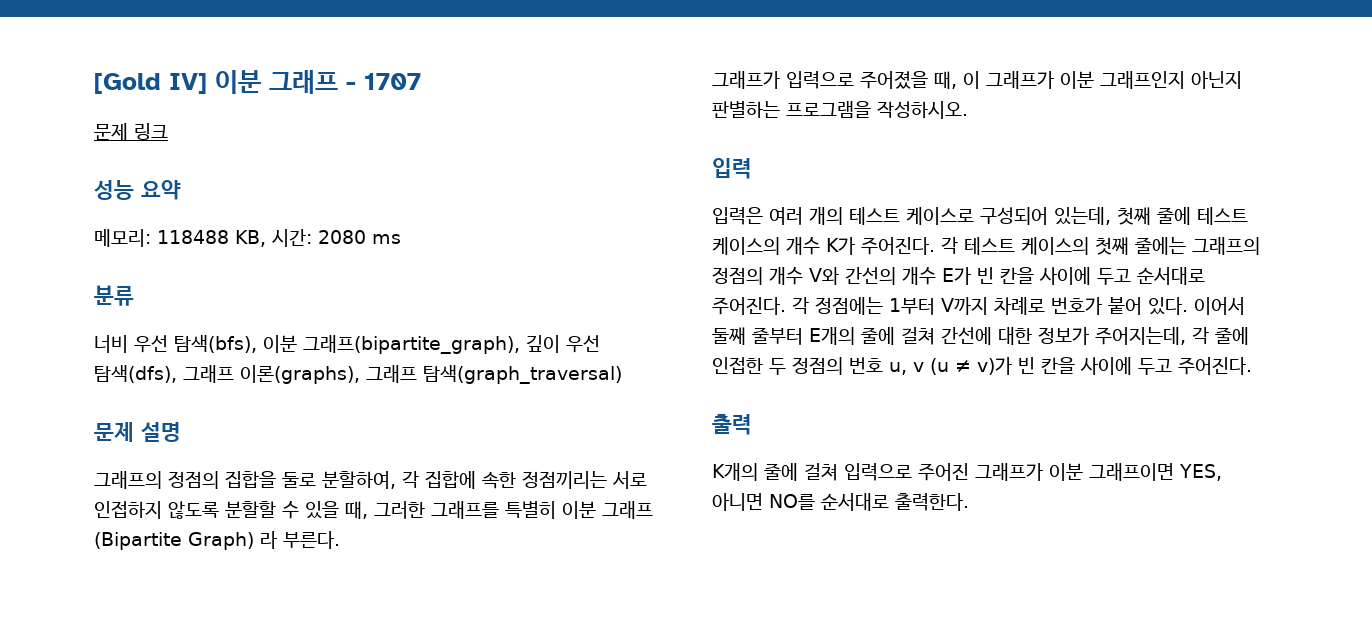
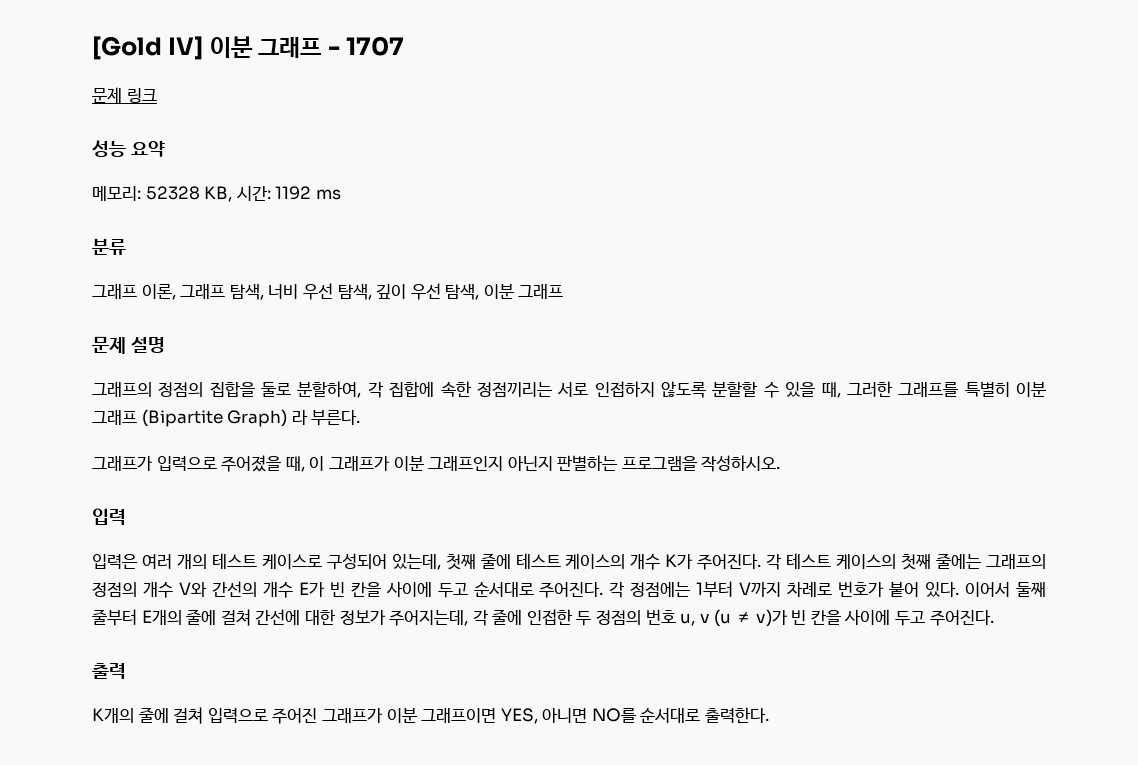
- 메모리: 118488 KB, 시간: 2080 ms
+ 메모리: 52328 KB, 시간: 1192 ms
- 너비 우선 탐색(bfs), 이분 그래프(bipartite_graph), 깊이 우선 탐색(dfs), 그래프 이론(graphs), 그래프 탐색(graph_traversal)
+ 그래프 이론, 그래프 탐색, 너비 우선 탐색, 깊이 우선 탐색, 이분 그래프

